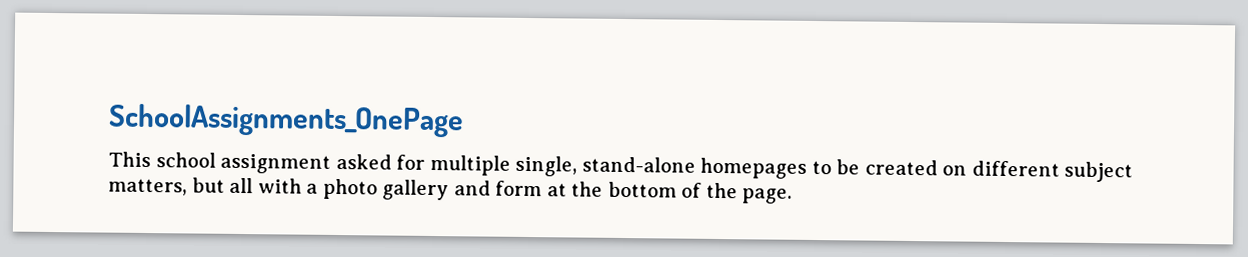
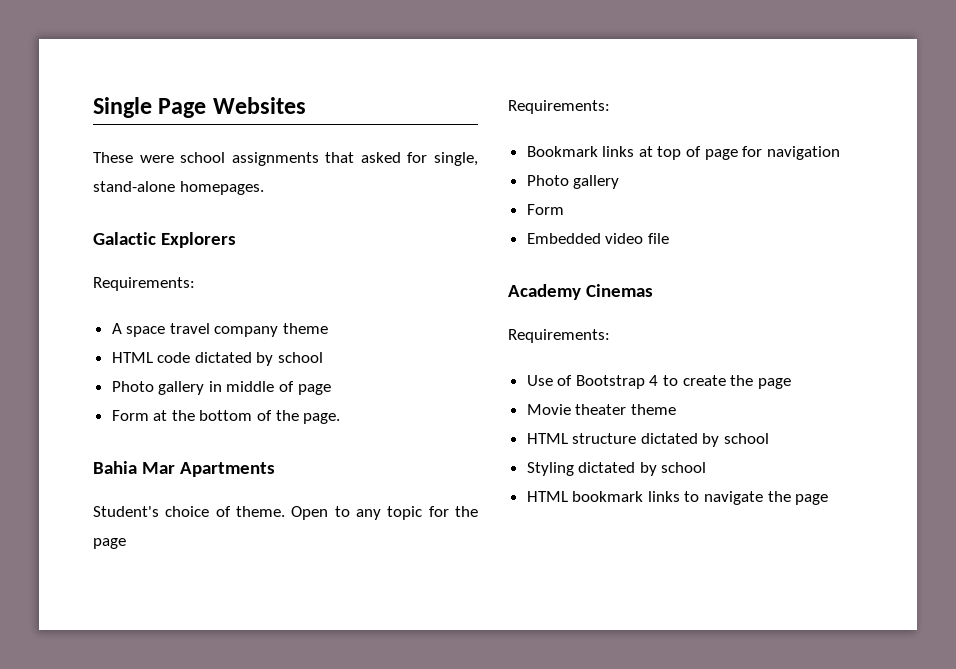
- SchoolAssignments_OnePage
- This school assignment asked for multiple single, stand-alone homepages to be created on different subject matters, but all with a photo gallery and form at the bottom of the page.
+ Single Page Websites
+ These were school assignments that asked for single, stand-alone homepages.
+ Galactic Explorers
+ Requirements:
+ A space travel company theme
+ HTML code dictated by school
+ Photo gallery in middle of page
+ Form at the bottom of the page.
+ Bahia Mar Apartments
+ Student's choice of theme. Open to any topic for the page
+ Requirements:
+ Bookmark links at top of page for navigation
+ Photo gallery
+ Form
+ Embedded video file
+ Academy Cinemas
+ Requirements:
+ Use of Bootstrap 4 to create the page
+ Movie theater theme
+ HTML structure dictated by school
+ Styling dictated by school
+ HTML bookmark links to navigate the page

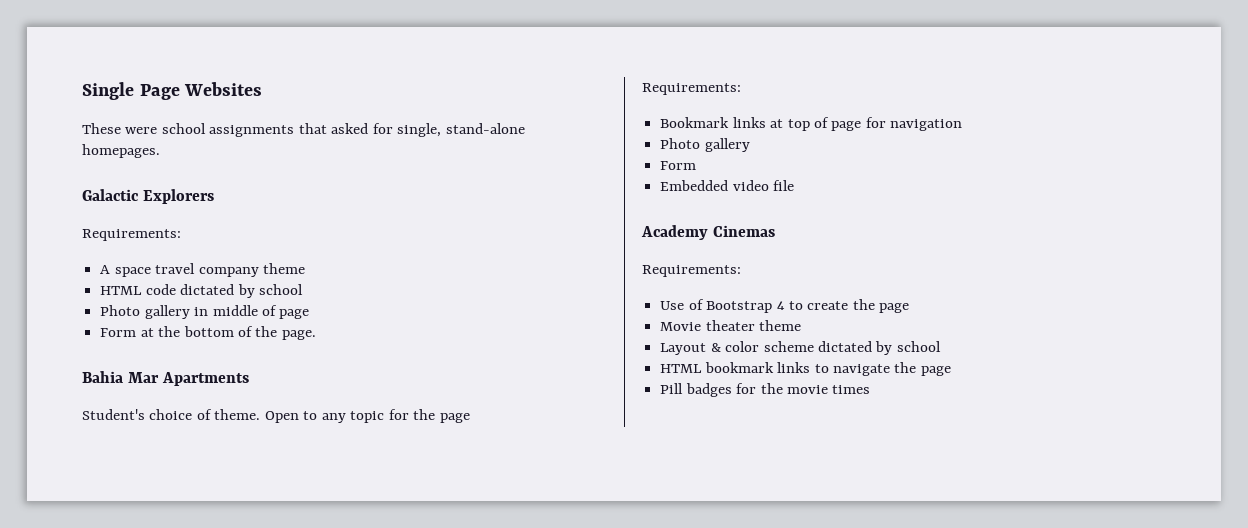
- HTML structure dictated by school
- Styling dictated by school
+ Layout & color scheme dictated by school
+ Pill badges for the movie times

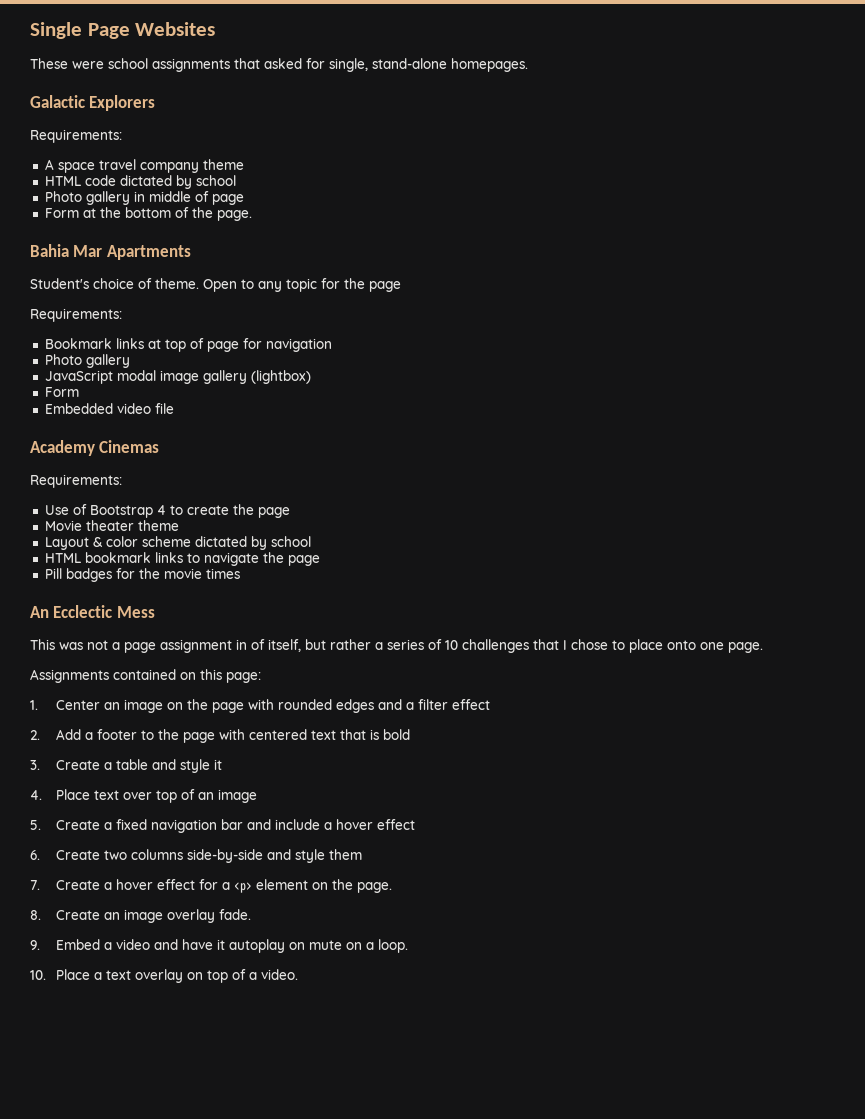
+ JavaScript modal image gallery (lightbox)
+ An Ecclectic Mess
+ This was not a page assignment in of itself, but rather a series of 10 challenges that I chose to place onto one page.
+ Assignments contained on this page:
+ 1. Center an image on the page with rounded edges and a filter effect
+ 2. Add a footer to the page with centered text that is bold
+ 3. Create a table and style it
+ 4. Place text over top of an image
+ 5. Create a fixed navigation bar and include a hover effect
+ 6. Create two columns side-by-side and style them
+ 7. Create a hover effect for a <p> element on the page.
+ 8. Create an image overlay fade.
+ 9. Embed a video and have it autoplay on mute on a loop.
+ 10. Place a text overlay on top of a video.

